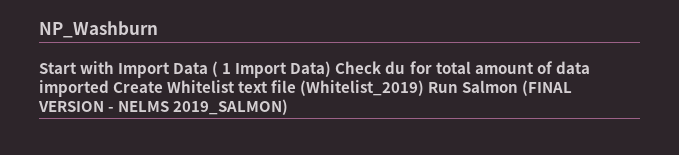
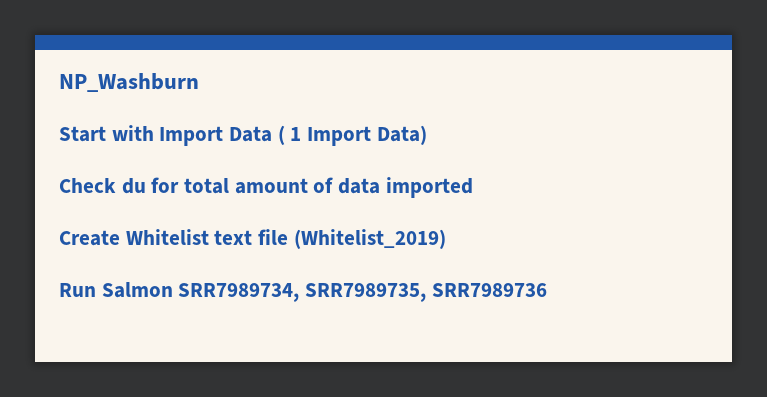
- Start with Import Data ( 1 Import Data) Check du for total amount of data imported Create Whitelist text file (Whitelist_2019) Run Salmon (FINAL VERSION - NELMS 2019_SALMON)
+ Start with Import Data ( 1 Import Data)
+ Check du for total amount of data imported
+ Create Whitelist text file (Whitelist_2019)
+ Run Salmon SRR7989734, SRR7989735, SRR7989736

